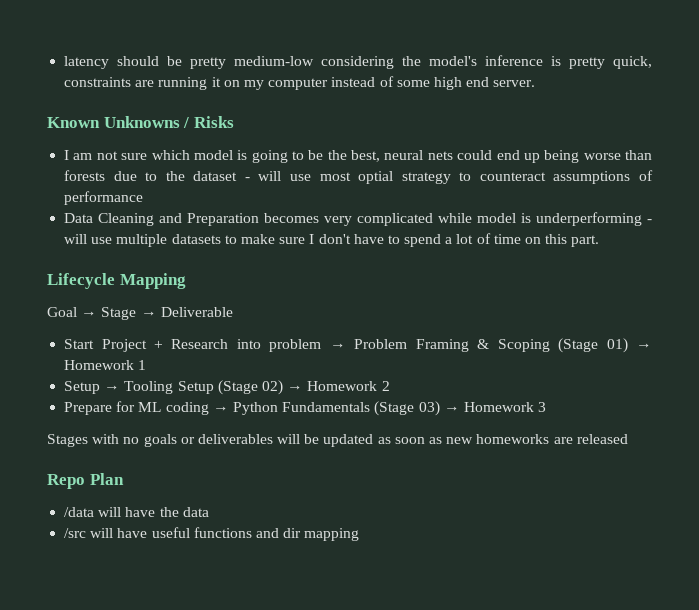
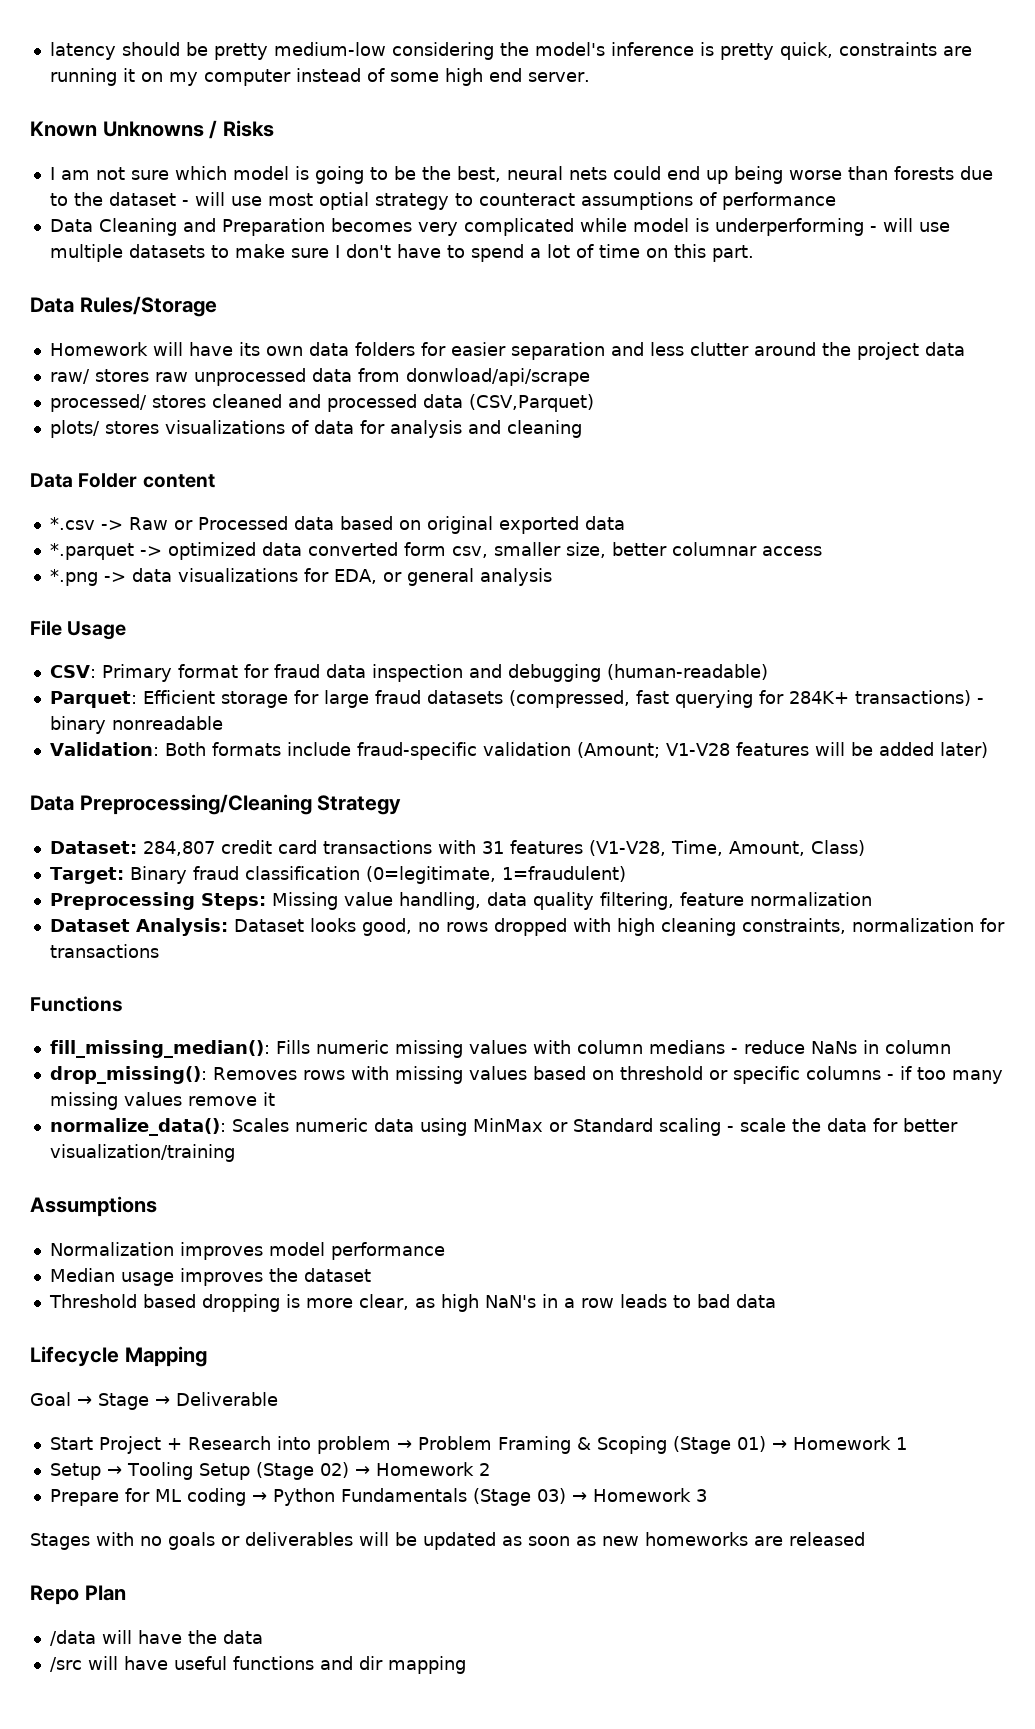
+ Data Rules/Storage
+ Homework will have its own data folders for easier separation and less clutter around the project data
+ raw/ stores raw unprocessed data from donwload/api/scrape
+ processed/ stores cleaned and processed data (CSV,Parquet)
+ plots/ stores visualizations of data for analysis and cleaning
+ Data Folder content
+ *.csv -> Raw or Processed data based on original exported data
+ *.parquet -> optimized data converted form csv, smaller size, better columnar access
+ *.png -> data visualizations for EDA, or general analysis
+ File Usage
+ CSV: Primary format for fraud data inspection and debugging (human-readable)
+ Parquet: Efficient storage for large fraud datasets (compressed, fast querying for 284K+ transactions) - binary nonreadable
+ Validation: Both formats include fraud-specific validation (Amount; V1-V28 features will be added later)
+ Data Preprocessing/Cleaning Strategy
+ Dataset: 284,807 credit card transactions with 31 features (V1-V28, Time, Amount, Class)
+ Target: Binary fraud classification (0=legitimate, 1=fraudulent)
+ Preprocessing Steps: Missing value handling, data quality filtering, feature normalization
+ Dataset Analysis: Dataset looks good, no rows dropped with high cleaning constraints, normalization for transactions
+ Functions
+ fill_missing_median(): Fills numeric missing values with column medians - reduce NaNs in column
+ drop_missing(): Removes rows with missing values based on threshold or specific columns - if too many missing values remove it
+ normalize_data(): Scales numeric data using MinMax or Standard scaling - scale the data for better visualization/training
+ Assumptions
+ Normalization improves model performance
+ Median usage improves the dataset
+ Threshold based dropping is more clear, as high NaN's in a row leads to bad data

